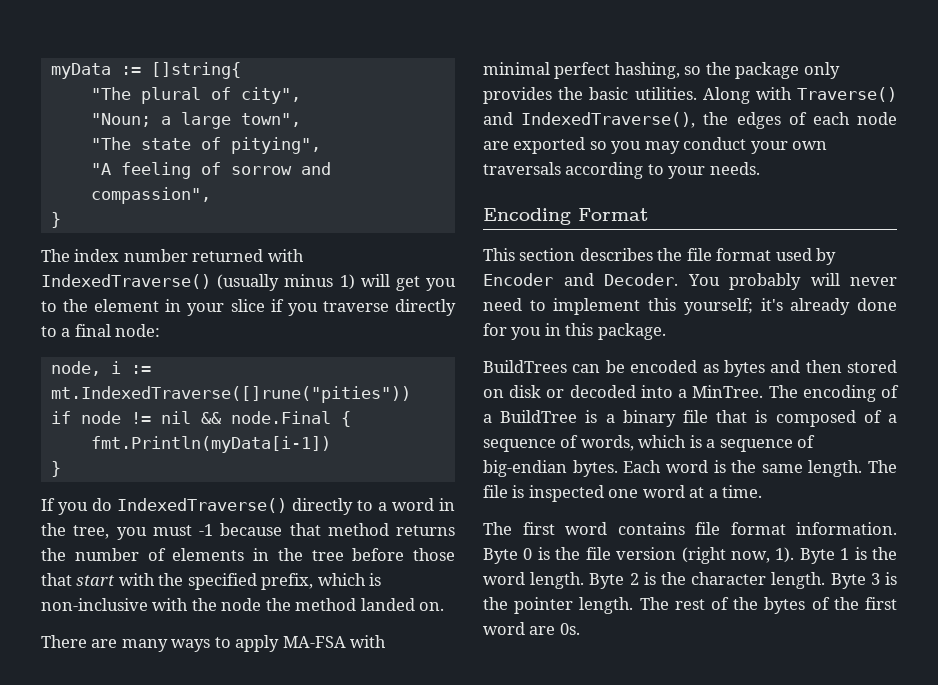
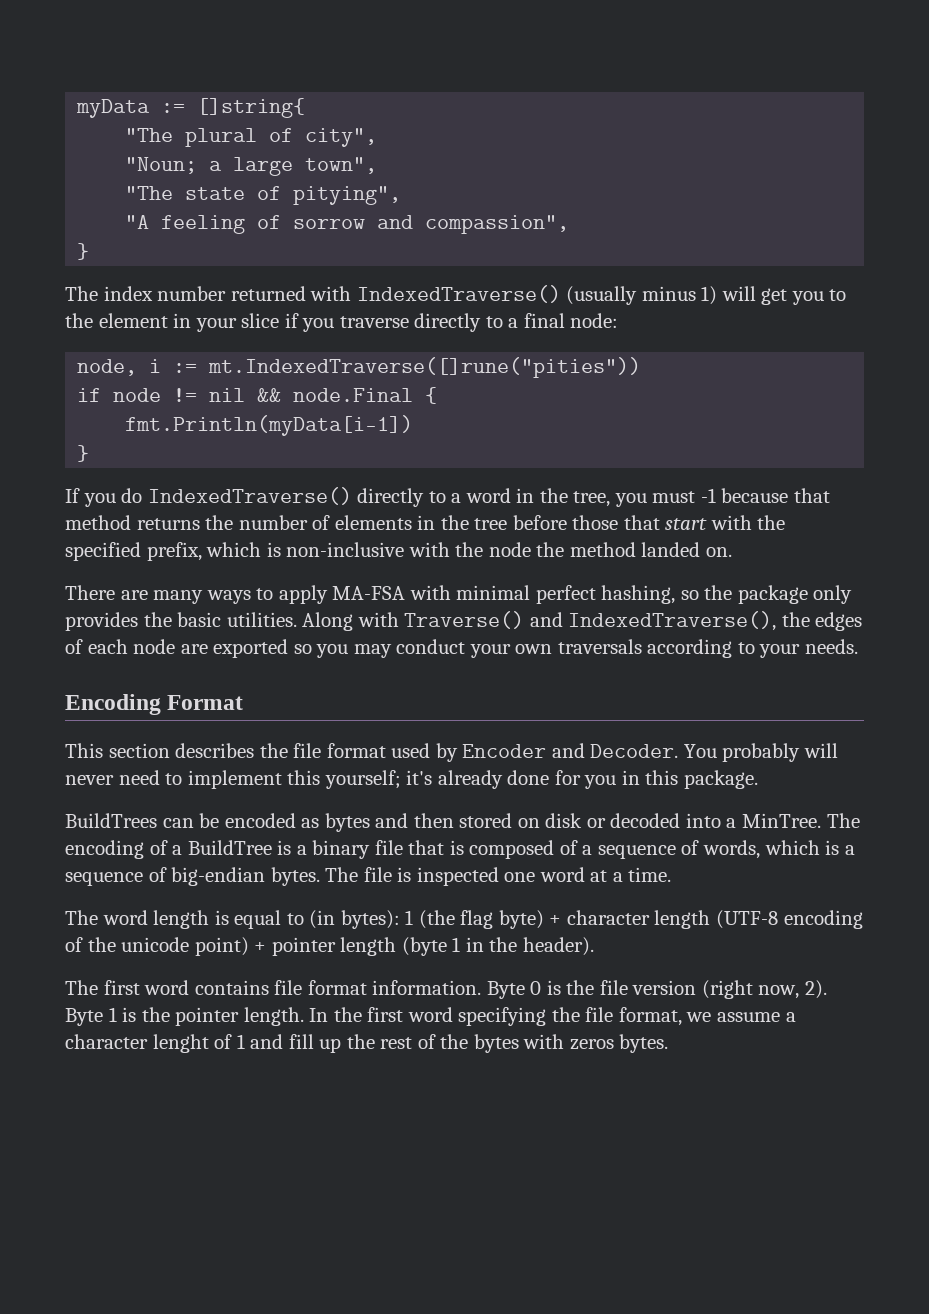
- Each word is the same length.
+ The word length is equal to (in bytes): 1 (the flag byte) + character length (UTF-8 encoding of the unicode point) + pointer length (byte 1 in the header).
- Byte 0 is the file version (right now, 1).
+ Byte 0 is the file version (right now, 2).
- Byte 1 is the word length. Byte 2 is the character length. Byte 3 is the pointer length. The rest of the bytes of the first word are 0s.
+ Byte 1 is the pointer length. In the first word specifying the file format, we assume a character lenght of 1 and fill up the rest of the bytes with zeros bytes.

